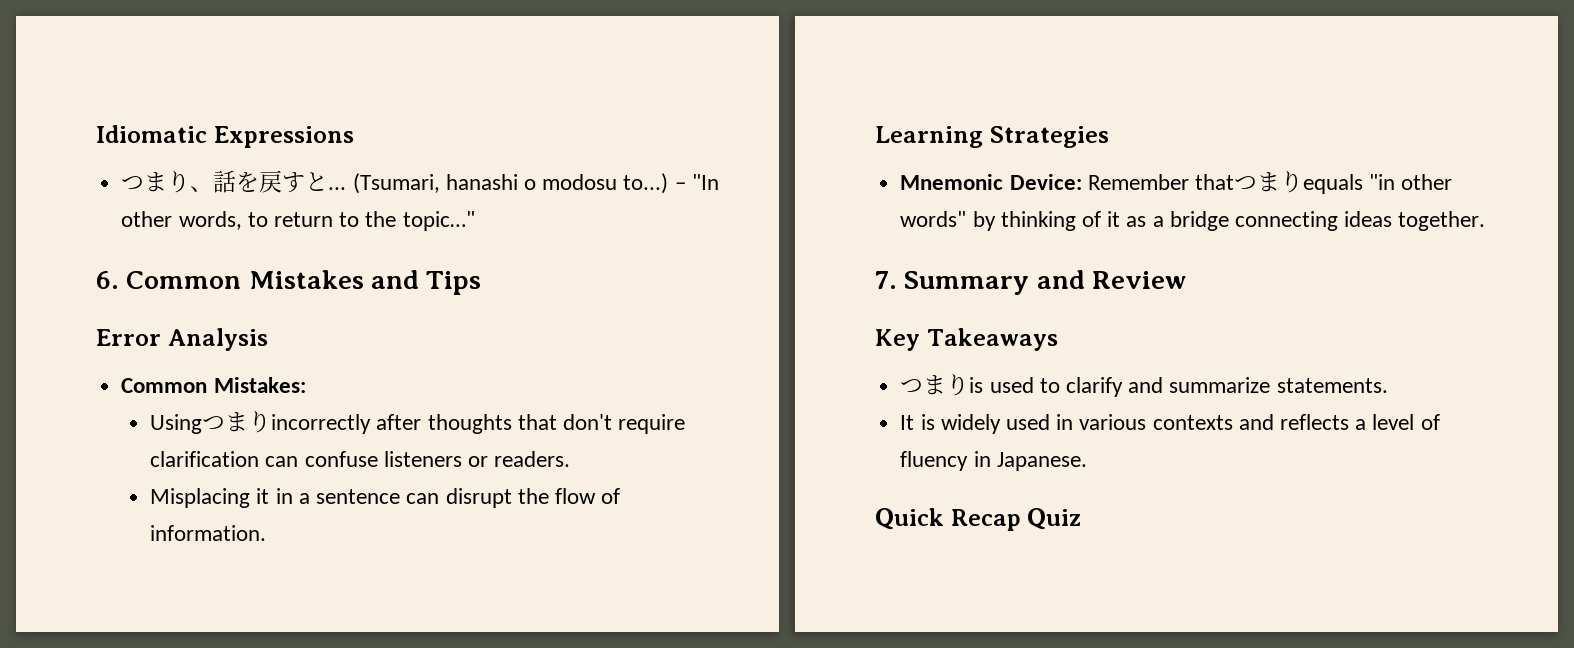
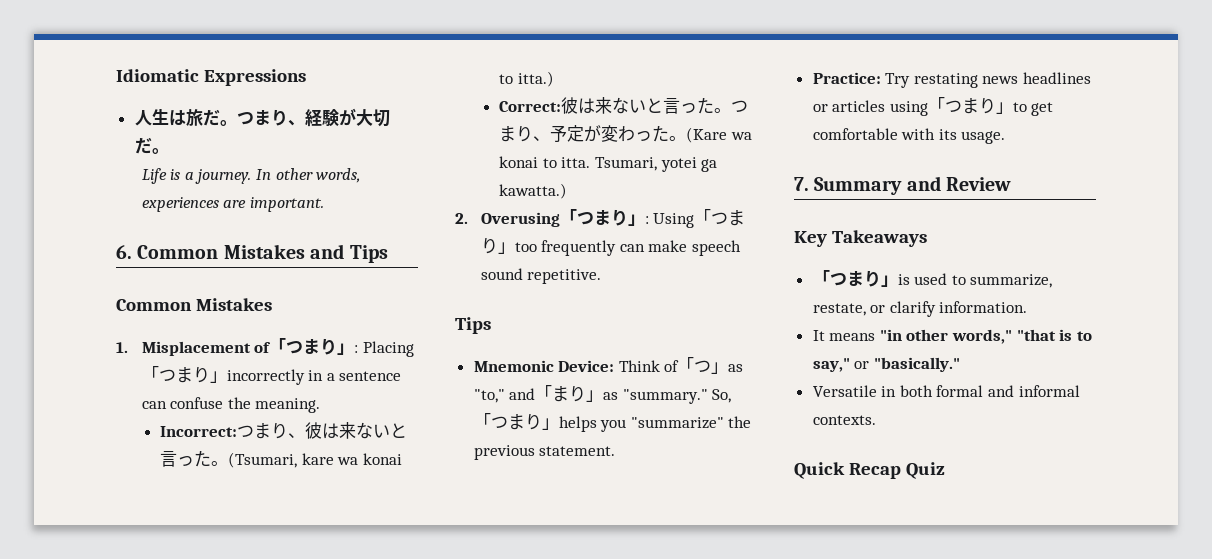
- つまり、話を戻すと... (Tsumari, hanashi o modosu to...) – "In other words, to return to the topic…"
+ 人生は旅だ。つまり、経験が大切だ。
+ Life is a journey. In other words, experiences are important.
  6. Common Mistakes and Tips
- Error Analysis
- Common Mistakes:
- Usingつまりincorrectly after thoughts that don't require clarification can confuse listeners or readers.
- Misplacing it in a sentence can disrupt the flow of information.
- Learning Strategies
- Mnemonic Device: Remember thatつまりequals "in other words" by thinking of it as a bridge connecting ideas together.
+ Common Mistakes
+ 1. Misplacement of「つまり」: Placing「つまり」incorrectly in a sentence can confuse the meaning.
+ Incorrect:つまり、彼は来ないと言った。(Tsumari, kare wa konai to itta.)
+ Correct:彼は来ないと言った。つまり、予定が変わった。(Kare wa konai to itta. Tsumari, yotei ga kawatta.)
+ 2. Overusing「つまり」: Using「つまり」too frequently can make speech sound repetitive.
+ Tips
+ Mnemonic Device: Think of「つ」as "to," and「まり」as "summary." So,「つまり」helps you "summarize" the previous statement.
+ Practice: Try restating news headlines or articles using「つまり」to get comfortable with its usage.
- つまりis used to clarify and summarize statements.
- It is widely used in various contexts and reflects a level of fluency in Japanese.
+ 「つまり」is used to summarize, restate, or clarify information.
+ It means "in other words," "that is to say," or "basically."
+ Versatile in both formal and informal contexts.

